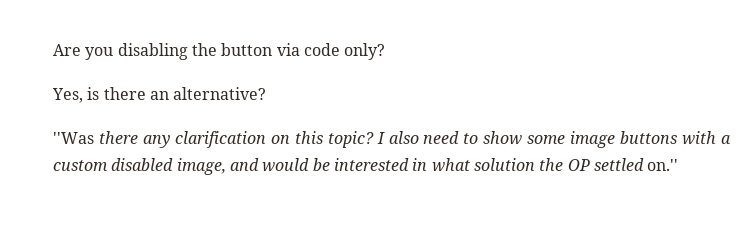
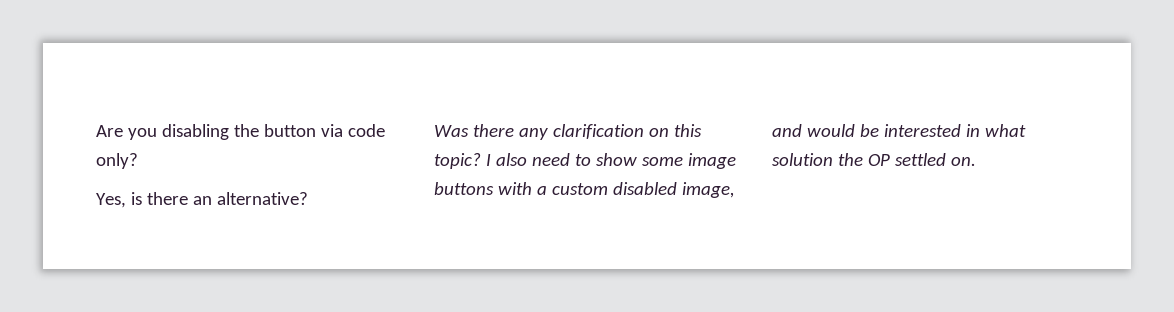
- ''Was there any clarification on this topic?
+ Was there any clarification on this topic?
- I also need to show some image buttons with a custom disabled image, and would be interested in what solution the OP settled on.''
+ I also need to show some image buttons with a custom disabled image, and would be interested in what solution the OP settled on.

